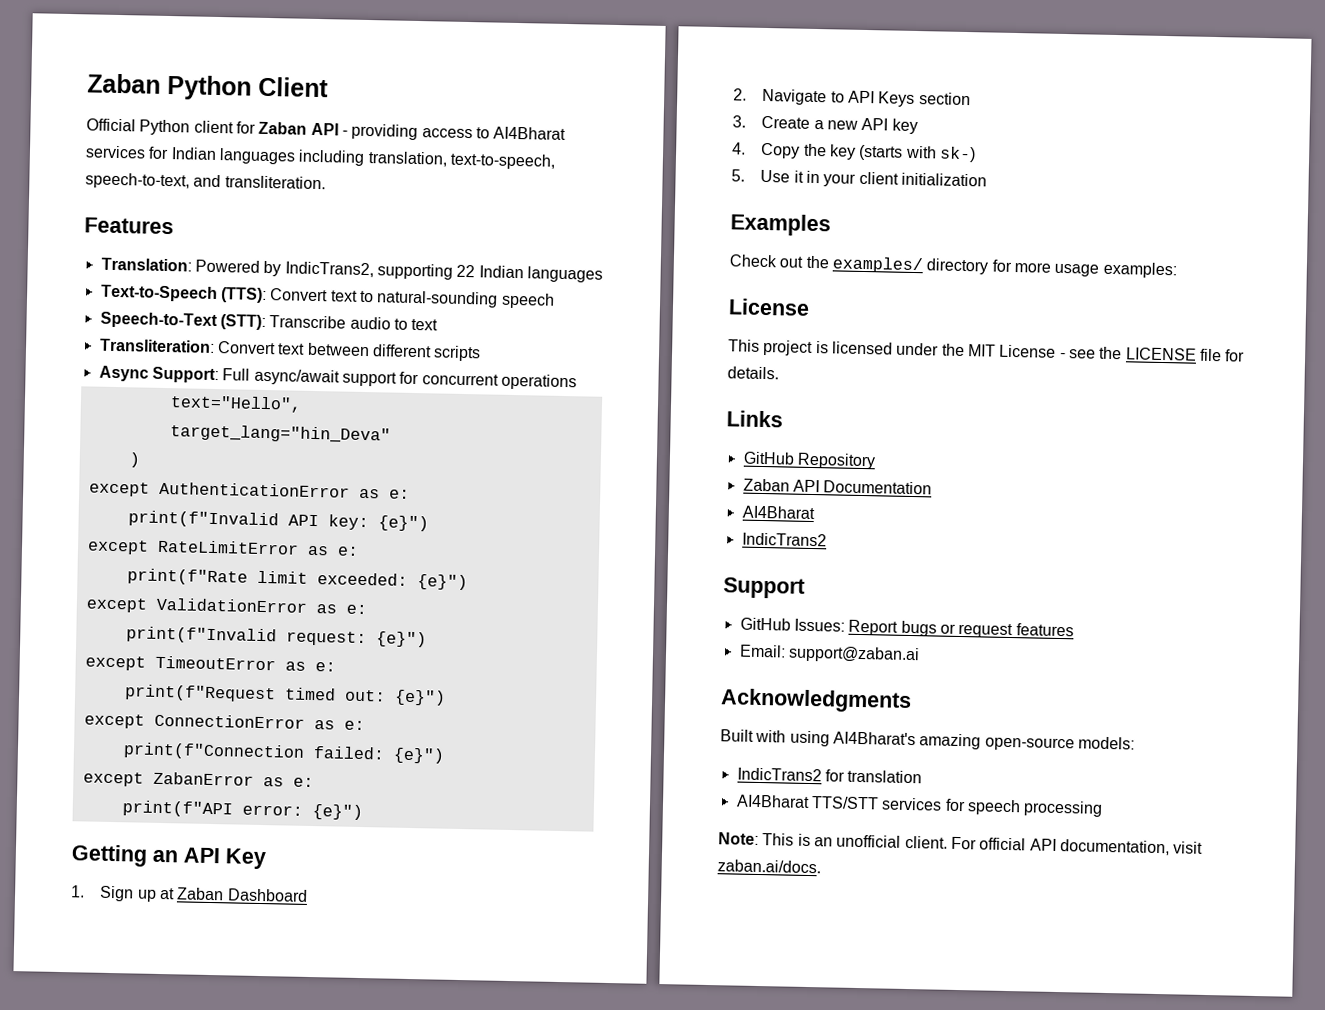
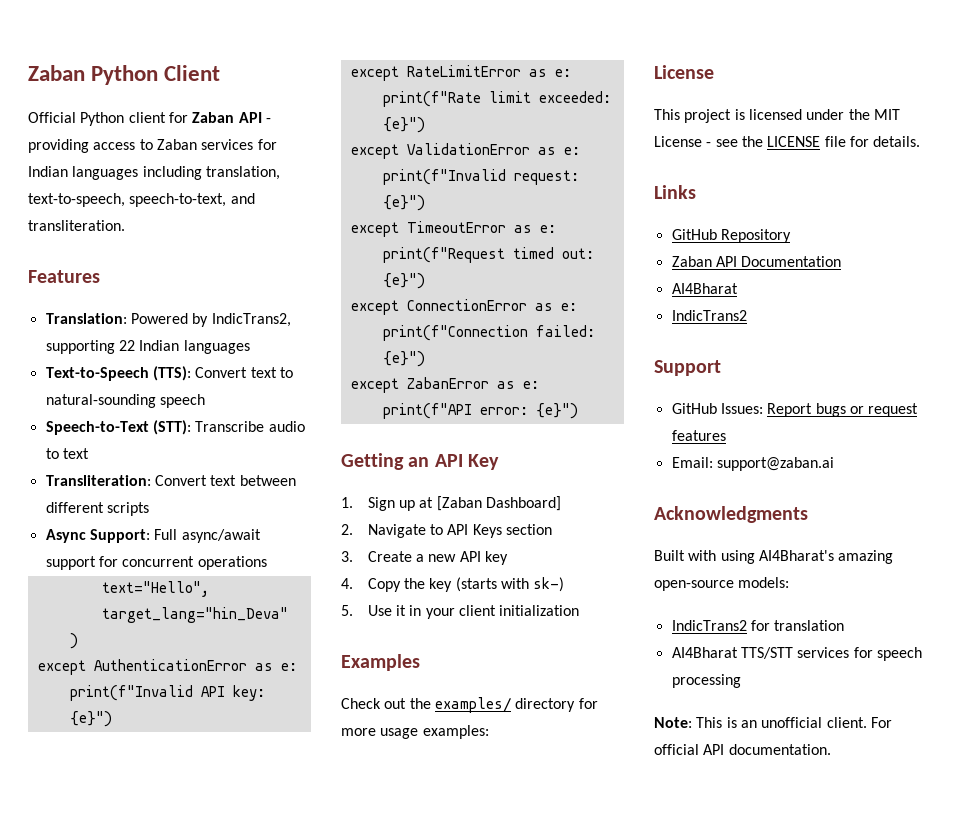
- Official Python client for Zaban API - providing access to AI4Bharat services for Indian languages including translation, text-to-speech, speech-to-text, and transliteration.
+ Official Python client for Zaban API - providing access to Zaban services for Indian languages including translation, text-to-speech, speech-to-text, and transliteration.
- 1. Sign up at Zaban Dashboard
+ 1. Sign up at [Zaban Dashboard]
- For official API documentation, visit zaban.ai/docs.
+ For official API documentation.

